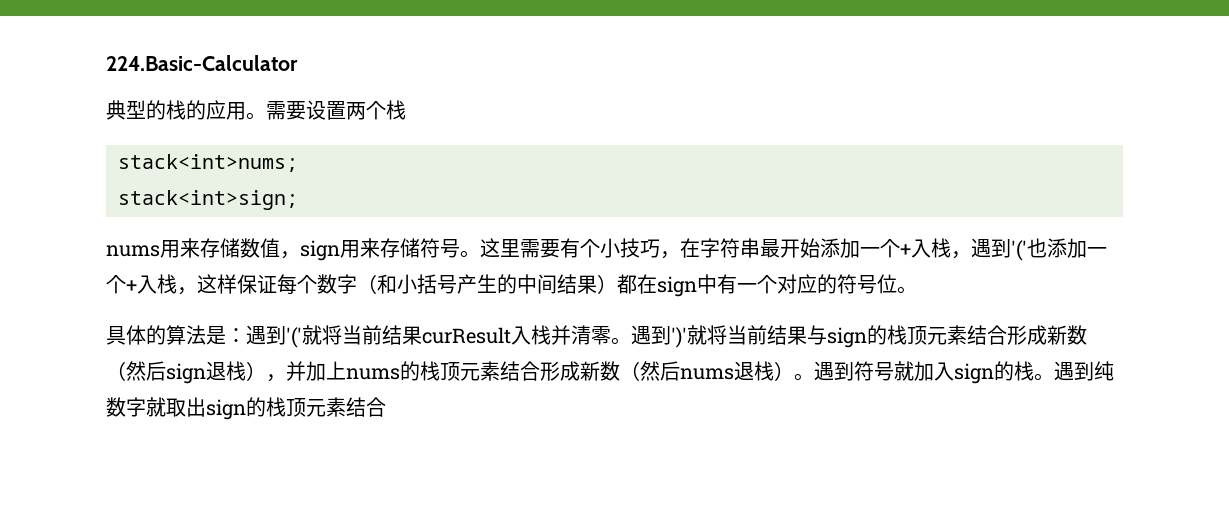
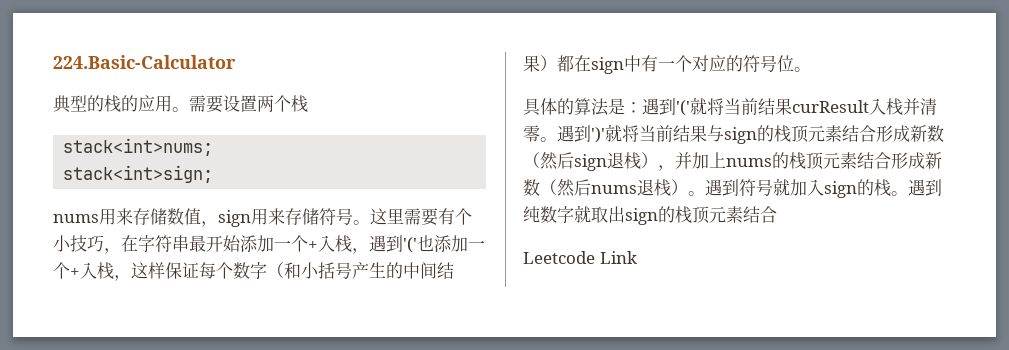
+ Leetcode Link

